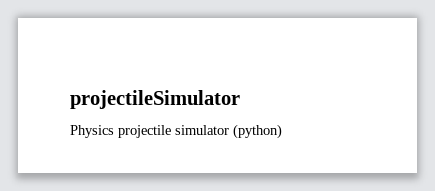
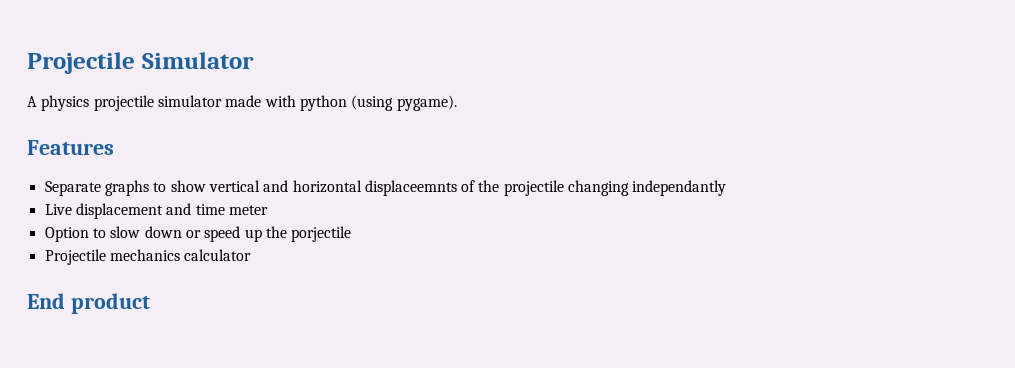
- projectileSimulator
- Physics projectile simulator (python)
+ Projectile Simulator
+ A physics projectile simulator made with python (using pygame).
+ Features
+ Separate graphs to show vertical and horizontal displaceemnts of the projectile changing independantly
+ Live displacement and time meter
+ Option to slow down or speed up the porjectile
+ Projectile mechanics calculator
+ End product

